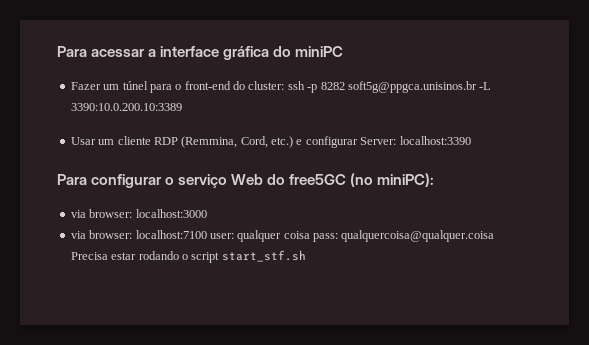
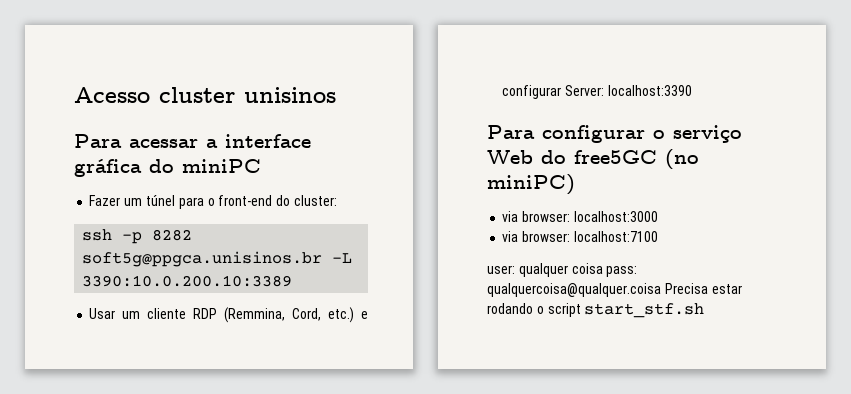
+ Acesso cluster unisinos
- Fazer um túnel para o front-end do cluster: ssh -p 8282 soft5g@ppgca.unisinos.br -L 3390:10.0.200.10:3389
+ Fazer um túnel para o front-end do cluster:
+ ssh -p 8282 soft5g@ppgca.unisinos.br -L 3390:10.0.200.10:3389
- Para configurar o serviço Web do free5GC (no miniPC):
+ Para configurar o serviço Web do free5GC (no miniPC)
- via browser: localhost:7100 user: qualquer coisa pass: qualquercoisa@qualquer.coisa Precisa estar rodando o script start_stf.sh
+ via browser: localhost:7100
+ user: qualquer coisa pass: qualquercoisa@qualquer.coisa Precisa estar rodando o script start_stf.sh

